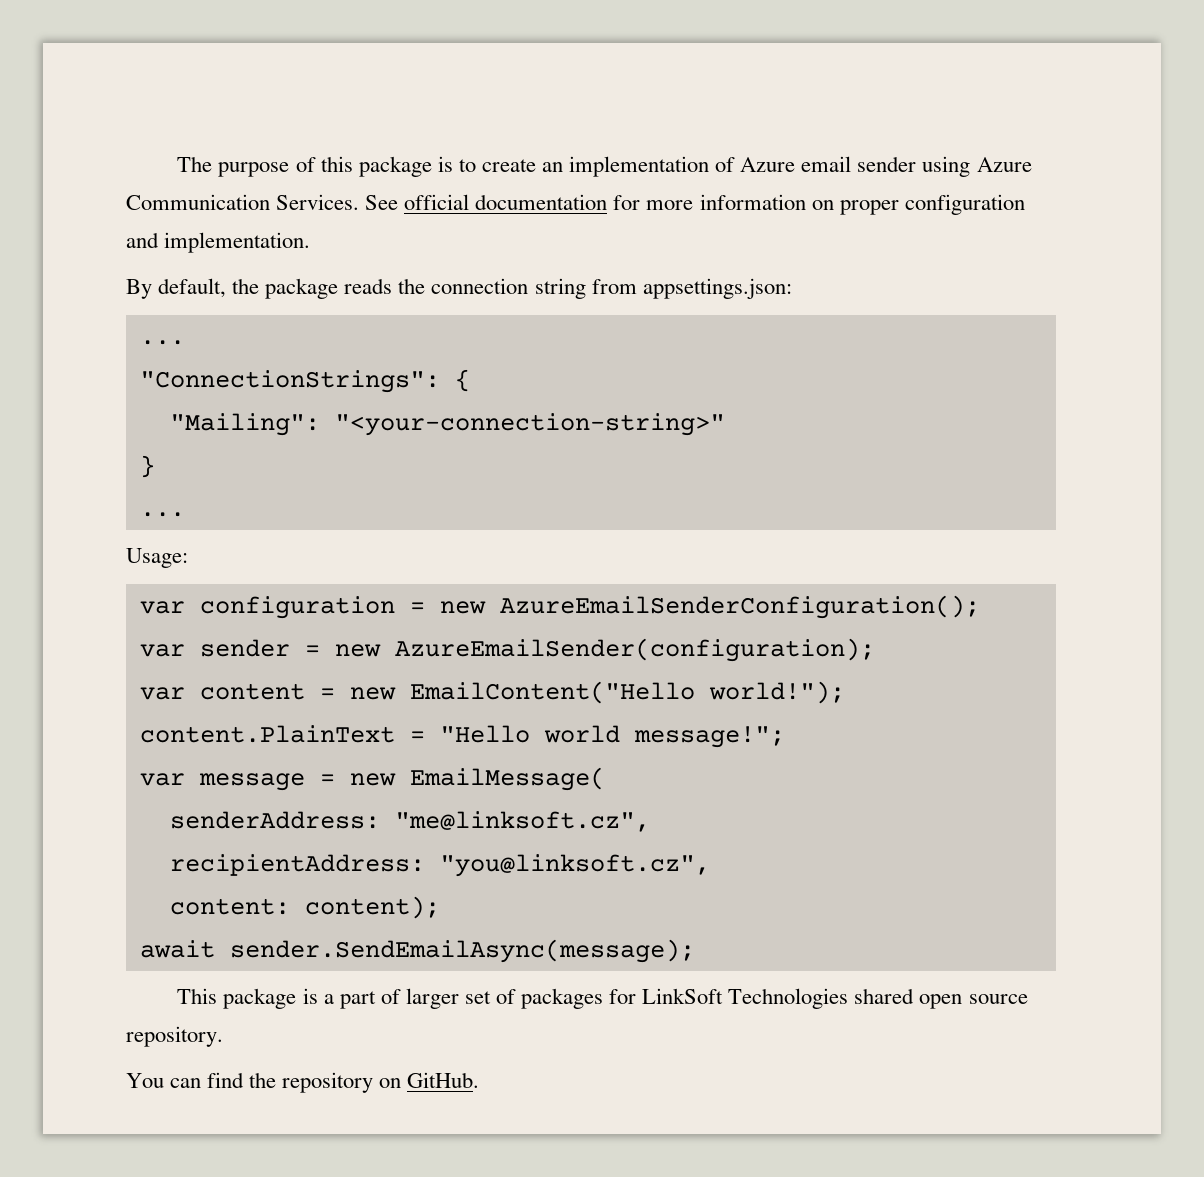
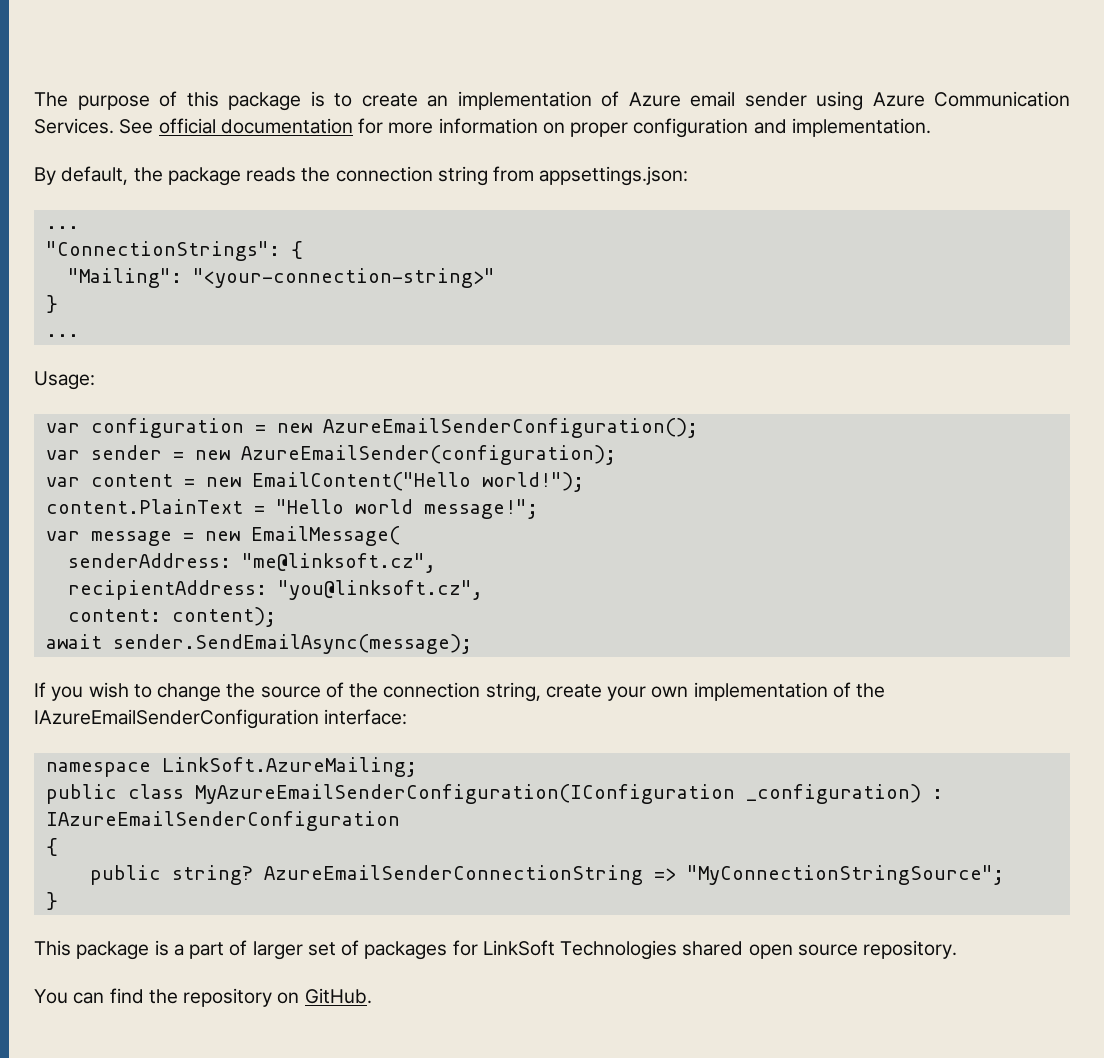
+ If you wish to change the source of the connection string, create your own implementation of the IAzureEmailSenderConfiguration interface:
+ namespace LinkSoft.AzureMailing;
+ public class MyAzureEmailSenderConfiguration(IConfiguration _configuration) : IAzureEmailSenderConfiguration
+ {
+ public string? AzureEmailSenderConnectionString => "MyConnectionStringSource";
+ }

